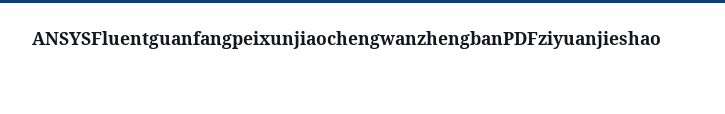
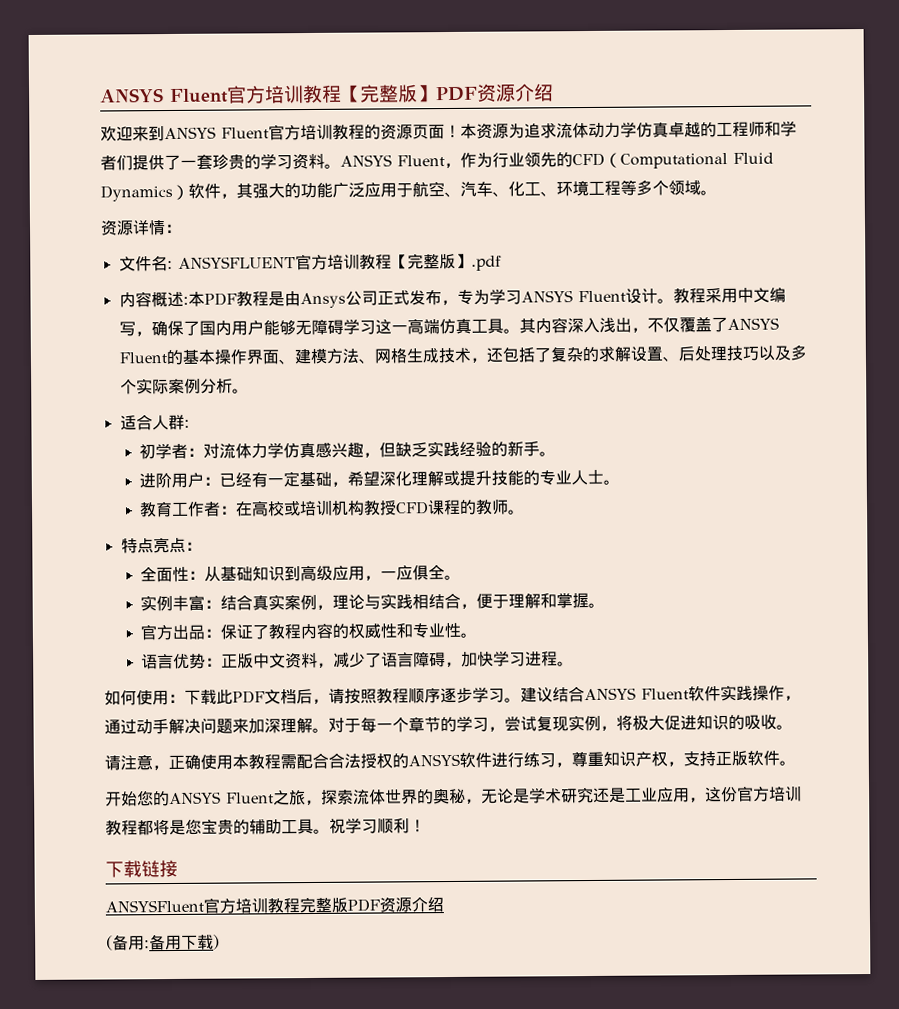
- ANSYSFluentguanfangpeixunjiaochengwanzhengbanPDFziyuanjieshao
+ ANSYS Fluent官方培训教程【完整版】PDF资源介绍
+ 欢迎来到ANSYS Fluent官方培训教程的资源页面！本资源为追求流体动力学仿真卓越的工程师和学者们提供了一套珍贵的学习资料。ANSYS Fluent，作为行业领先的CFD（Computational Fluid Dynamics）软件，其强大的功能广泛应用于航空、汽车、化工、环境工程等多个领域。
+ 资源详情：
+ 文件名: ANSYSFLUENT官方培训教程【完整版】.pdf
+ 内容概述:本PDF教程是由Ansys公司正式发布，专为学习ANSYS Fluent设计。教程采用中文编写，确保了国内用户能够无障碍学习这一高端仿真工具。其内容深入浅出，不仅覆盖了ANSYS Fluent的基本操作界面、建模方法、网格生成技术，还包括了复杂的求解设置、后处理技巧以及多个实际案例分析。
+ 适合人群:
+ 初学者：对流体力学仿真感兴趣，但缺乏实践经验的新手。
+ 进阶用户：已经有一定基础，希望深化理解或提升技能的专业人士。
+ 教育工作者：在高校或培训机构教授CFD课程的教师。
+ 特点亮点：
+ 全面性：从基础知识到高级应用，一应俱全。
+ 实例丰富：结合真实案例，理论与实践相结合，便于理解和掌握。
+ 官方出品：保证了教程内容的权威性和专业性。
+ 语言优势：正版中文资料，减少了语言障碍，加快学习进程。
+ 如何使用：下载此PDF文档后，请按照教程顺序逐步学习。建议结合ANSYS Fluent软件实践操作，通过动手解决问题来加深理解。对于每一个章节的学习，尝试复现实例，将极大促进知识的吸收。
+ 请注意，正确使用本教程需配合合法授权的ANSYS软件进行练习，尊重知识产权，支持正版软件。
+ 开始您的ANSYS Fluent之旅，探索流体世界的奥秘，无论是学术研究还是工业应用，这份官方培训教程都将是您宝贵的辅助工具。祝学习顺利！
+ 下载链接
+ ANSYSFluent官方培训教程完整版PDF资源介绍
+ (备用:备用下载)

